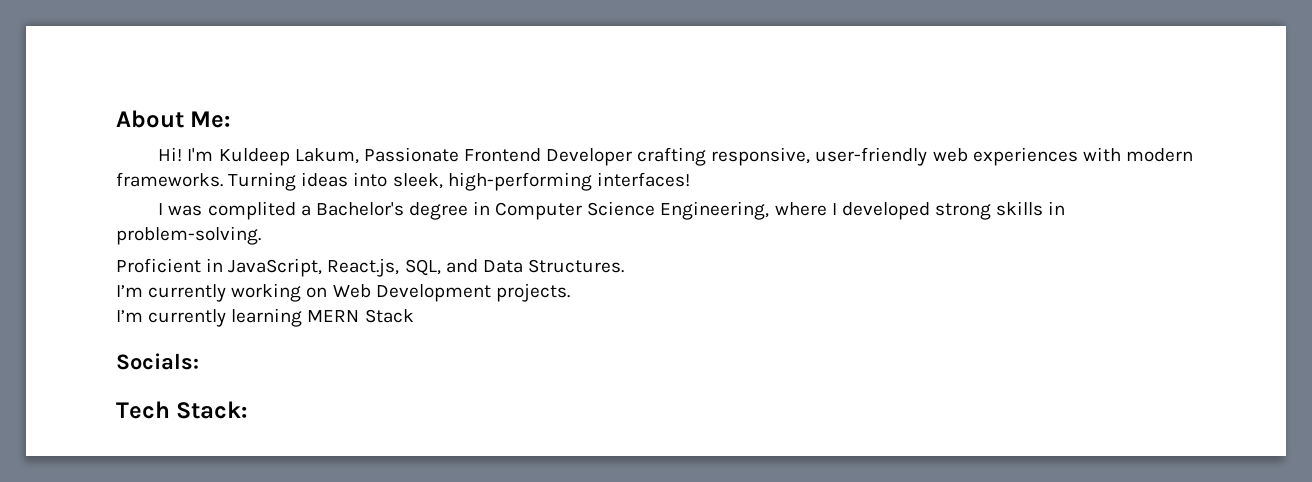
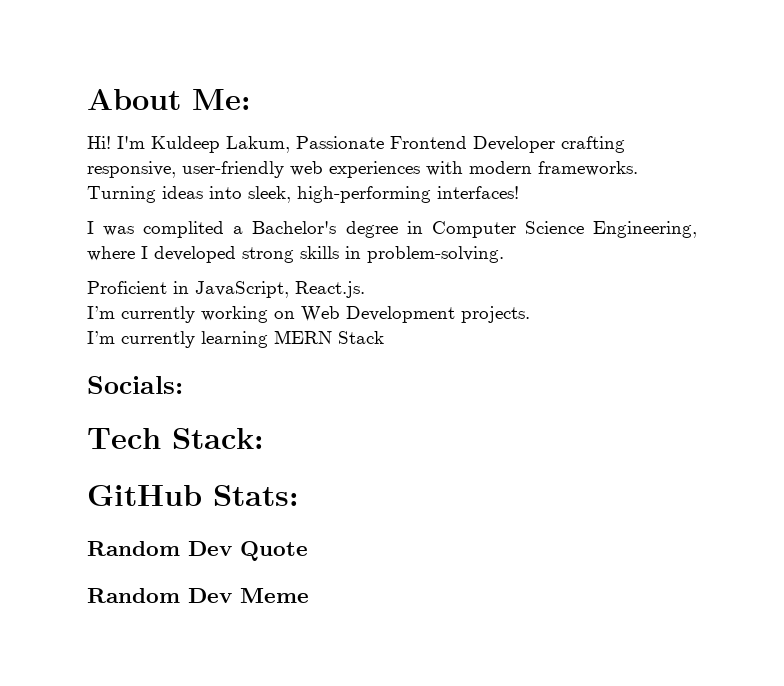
- Proficient in JavaScript, React.js, SQL, and Data Structures.
+ Proficient in JavaScript, React.js.
+ GitHub Stats:
+ Random Dev Quote
+ Random Dev Meme

